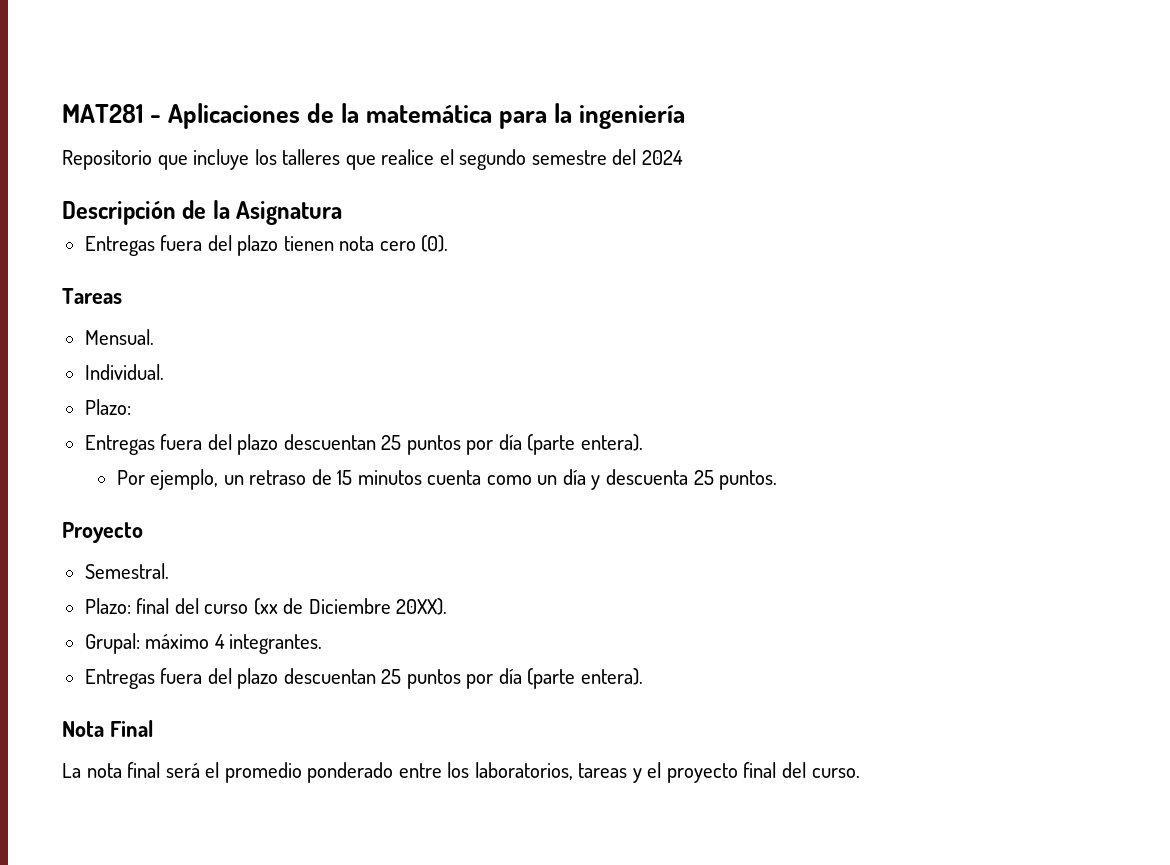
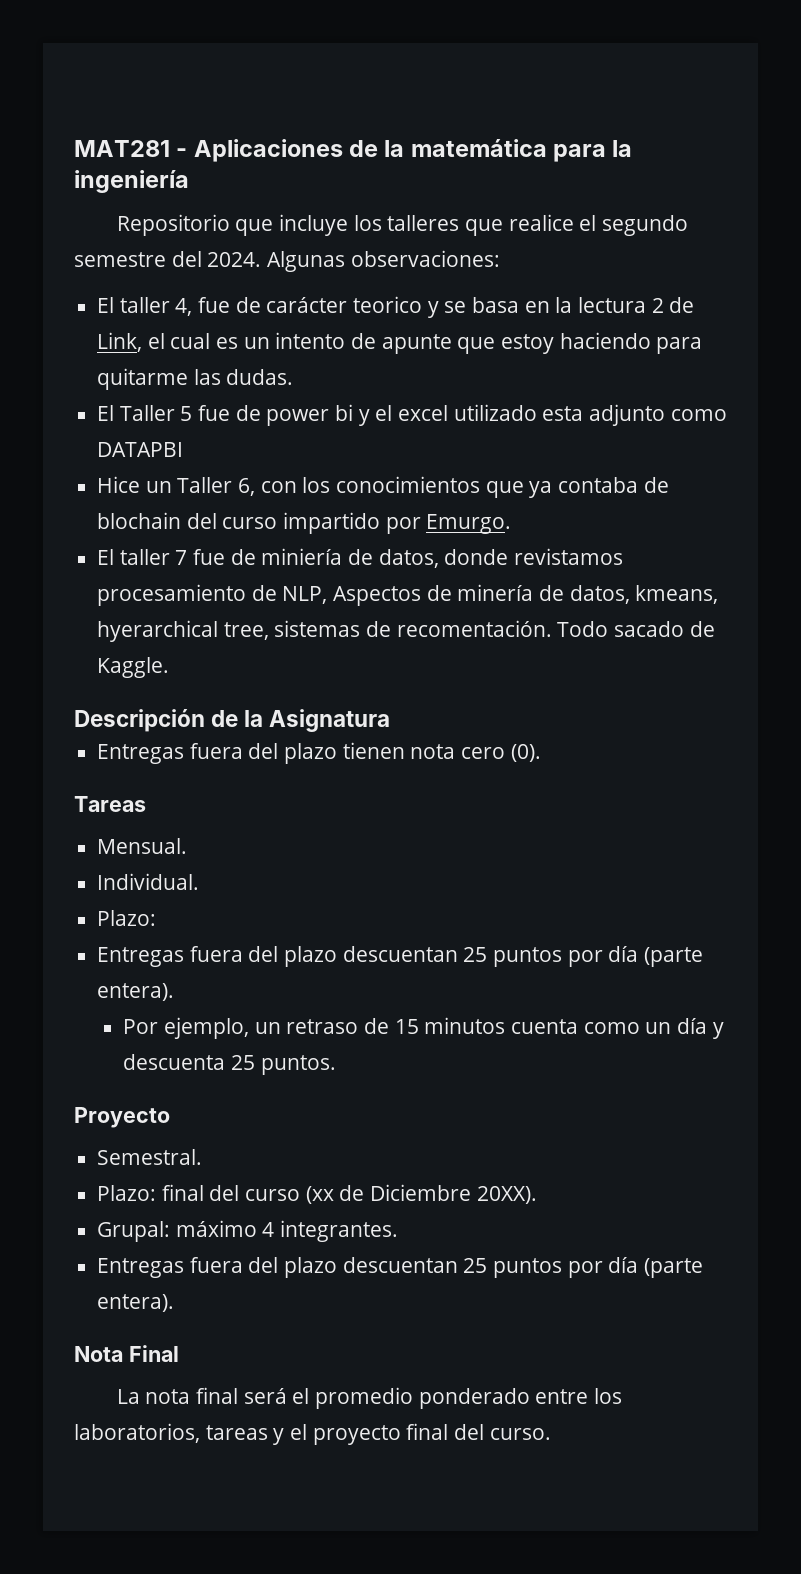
- Repositorio que incluye los talleres que realice el segundo semestre del 2024
+ Repositorio que incluye los talleres que realice el segundo semestre del 2024. Algunas observaciones:
+ El taller 4, fue de carácter teorico y se basa en la lectura 2 de Link, el cual es un intento de apunte que estoy haciendo para quitarme las dudas.
+ El Taller 5 fue de power bi y el excel utilizado esta adjunto como DATAPBI
+ Hice un Taller 6, con los conocimientos que ya contaba de blochain del curso impartido por Emurgo.
+ El taller 7 fue de miniería de datos, donde revistamos procesamiento de NLP, Aspectos de minería de datos, kmeans, hyerarchical tree, sistemas de recomentación. Todo sacado de Kaggle.

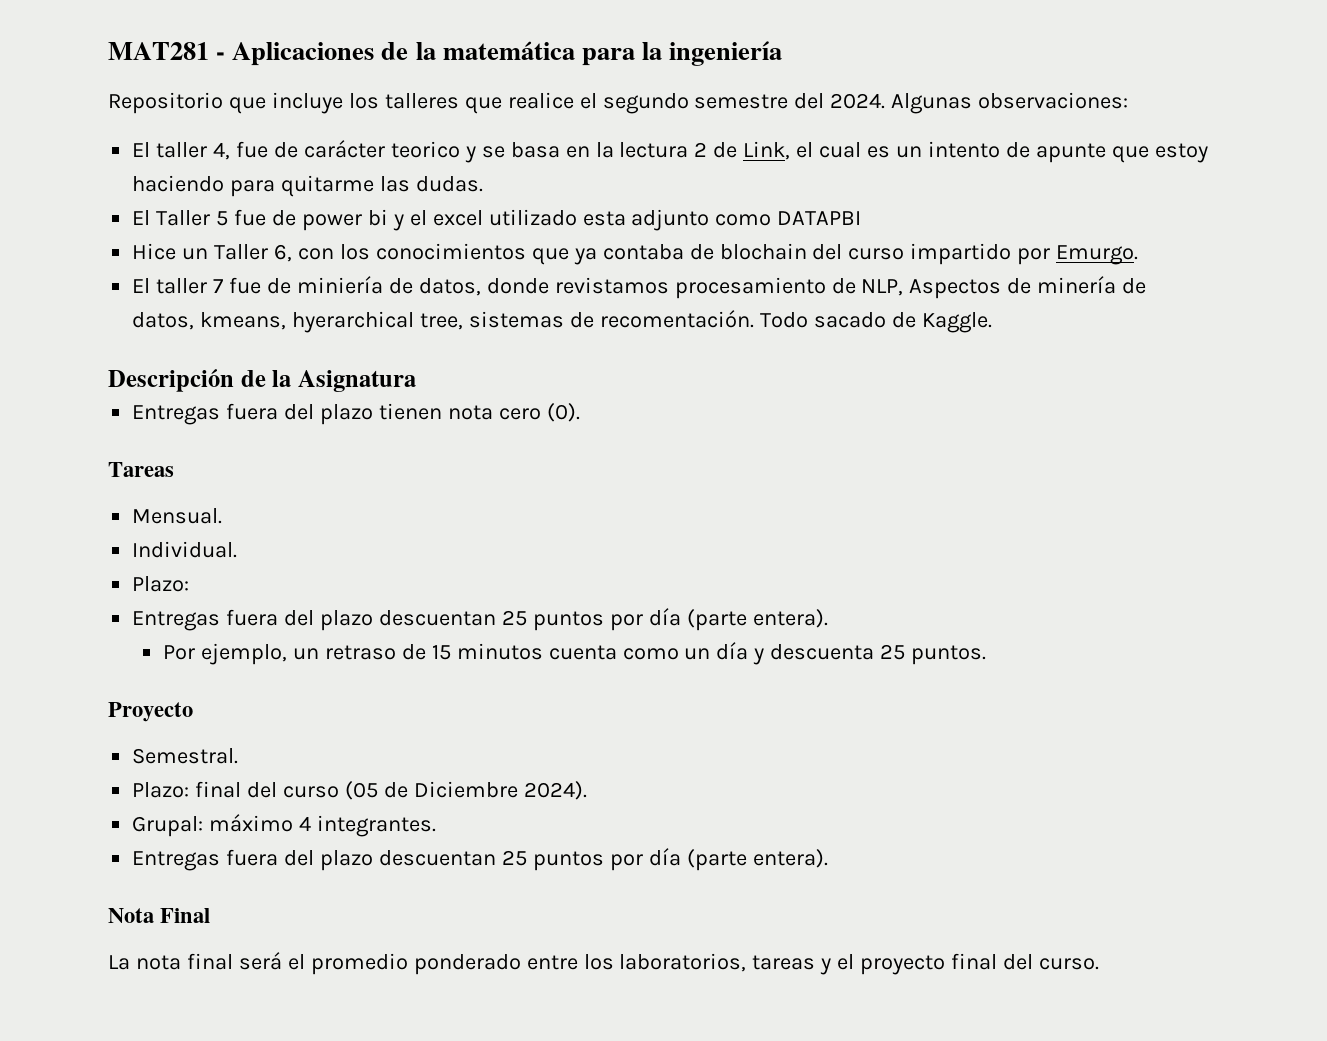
- Plazo: final del curso (xx de Diciembre 20XX).
+ Plazo: final del curso (05 de Diciembre 2024).

